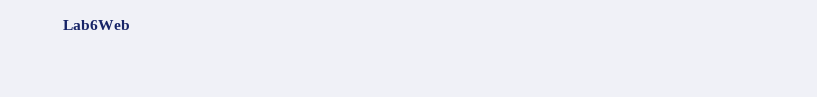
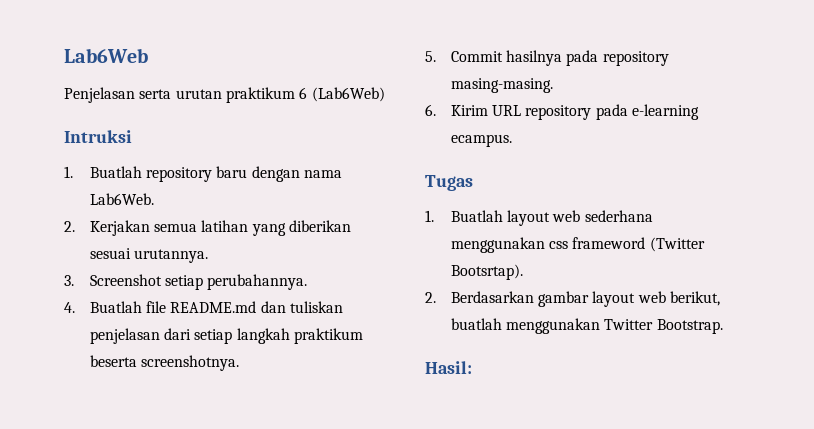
+ Penjelasan serta urutan praktikum 6 (Lab6Web)
+ Intruksi
+ 1. Buatlah repository baru dengan nama Lab6Web.
+ 2. Kerjakan semua latihan yang diberikan sesuai urutannya.
+ 3. Screenshot setiap perubahannya.
+ 4. Buatlah file README.md dan tuliskan penjelasan dari setiap langkah praktikum beserta screenshotnya.
+ 5. Commit hasilnya pada repository masing-masing.
+ 6. Kirim URL repository pada e-learning ecampus.
+ Tugas
+ 1. Buatlah layout web sederhana menggunakan css frameword (Twitter Bootsrtap).
+ 2. Berdasarkan gambar layout web berikut, buatlah menggunakan Twitter Bootstrap.
+ Hasil:

